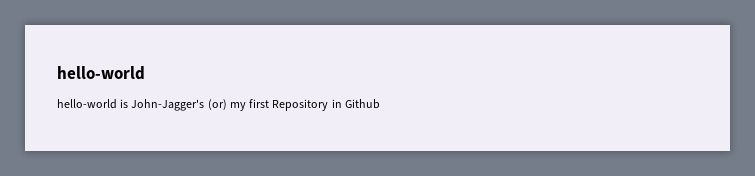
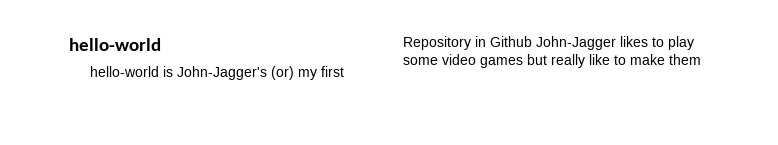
- hello-world is John-Jagger's (or) my first Repository in Github
+ hello-world is John-Jagger's (or) my first Repository in Github John-Jagger likes to play some video games but really like to make them

